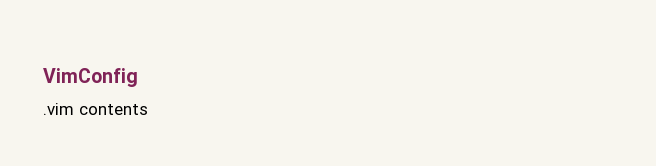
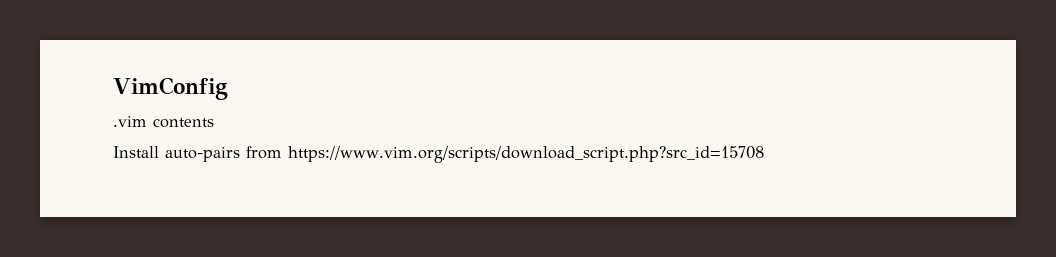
+ Install auto-pairs from https://www.vim.org/scripts/download_script.php?src_id=15708

